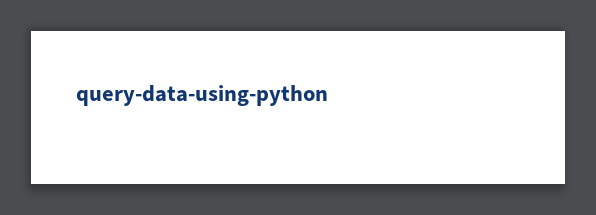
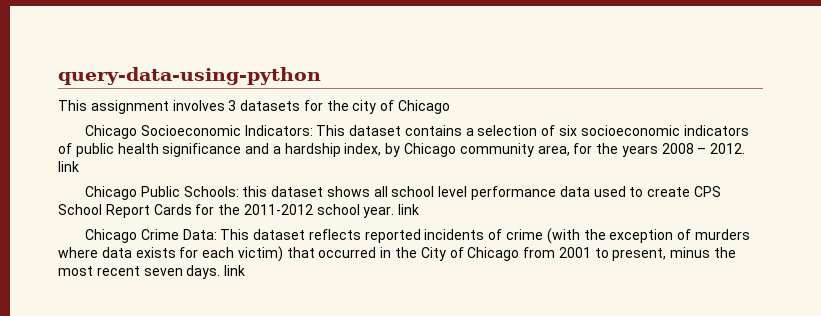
+ This assignment involves 3 datasets for the city of Chicago
+ Chicago Socioeconomic Indicators: This dataset contains a selection of six socioeconomic indicators of public health significance and a hardship index, by Chicago community area, for the years 2008 – 2012. link
+ Chicago Public Schools: this dataset shows all school level performance data used to create CPS School Report Cards for the 2011-2012 school year. link
+ Chicago Crime Data: This dataset reflects reported incidents of crime (with the exception of murders where data exists for each victim) that occurred in the City of Chicago from 2001 to present, minus the most recent seven days. link

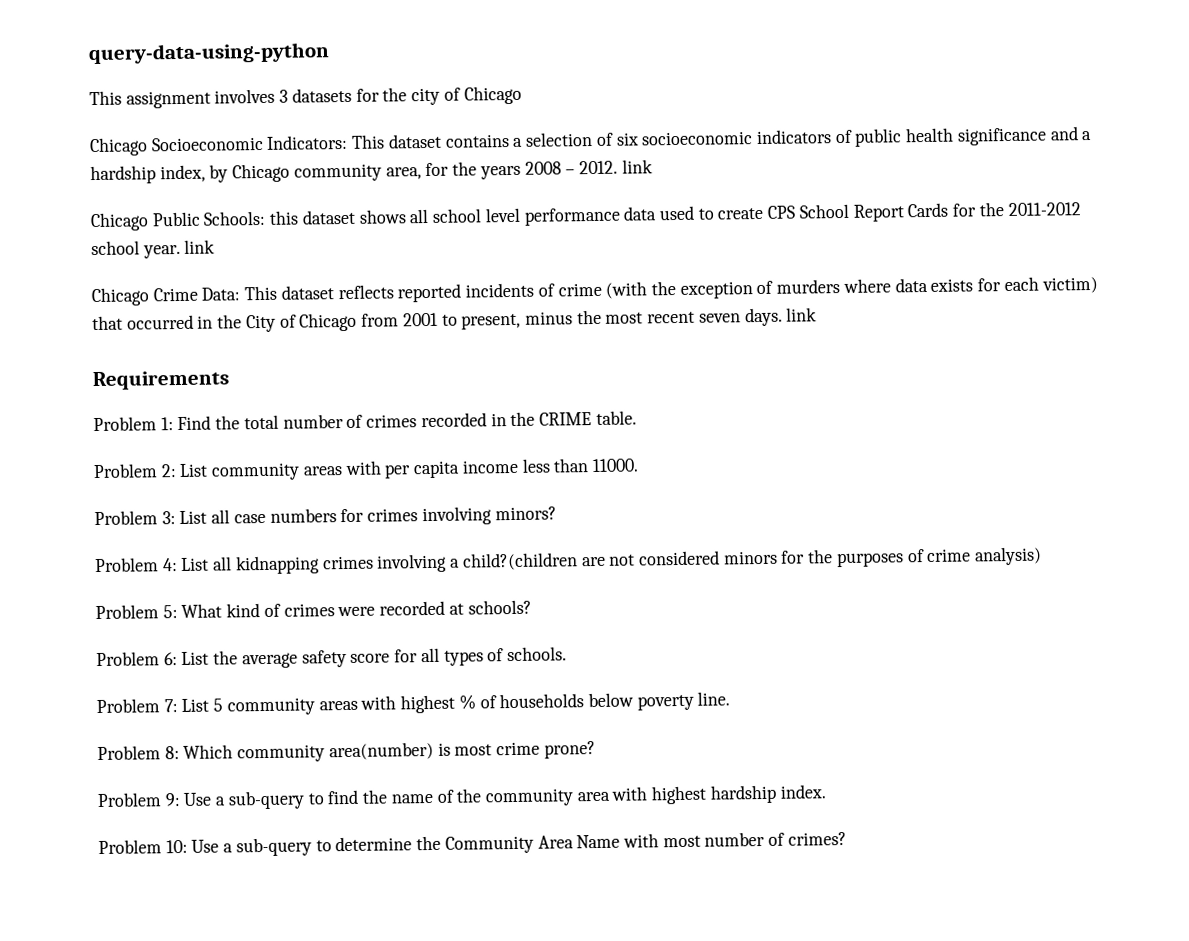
+ Requirements
+ Problem 1: Find the total number of crimes recorded in the CRIME table.
+ Problem 2: List community areas with per capita income less than 11000.
+ Problem 3: List all case numbers for crimes involving minors?
+ Problem 4: List all kidnapping crimes involving a child?(children are not considered minors for the purposes of crime analysis)
+ Problem 5: What kind of crimes were recorded at schools?
+ Problem 6: List the average safety score for all types of schools.
+ Problem 7: List 5 community areas with highest % of households below poverty line.
+ Problem 8: Which community area(number) is most crime prone?
+ Problem 9: Use a sub-query to find the name of the community area with highest hardship index.
+ Problem 10: Use a sub-query to determine the Community Area Name with most number of crimes?

